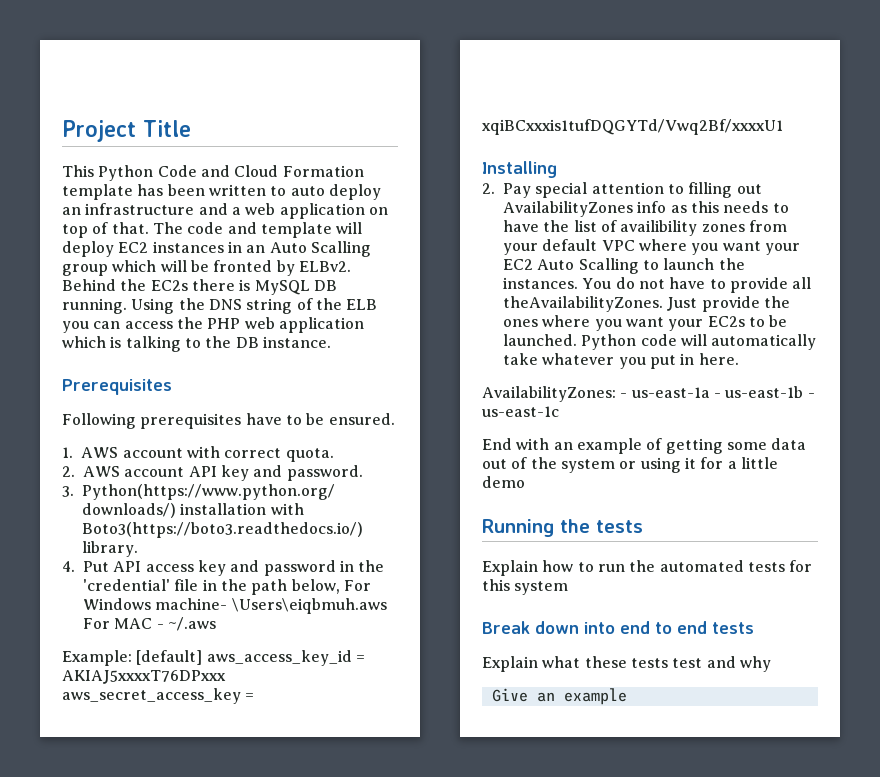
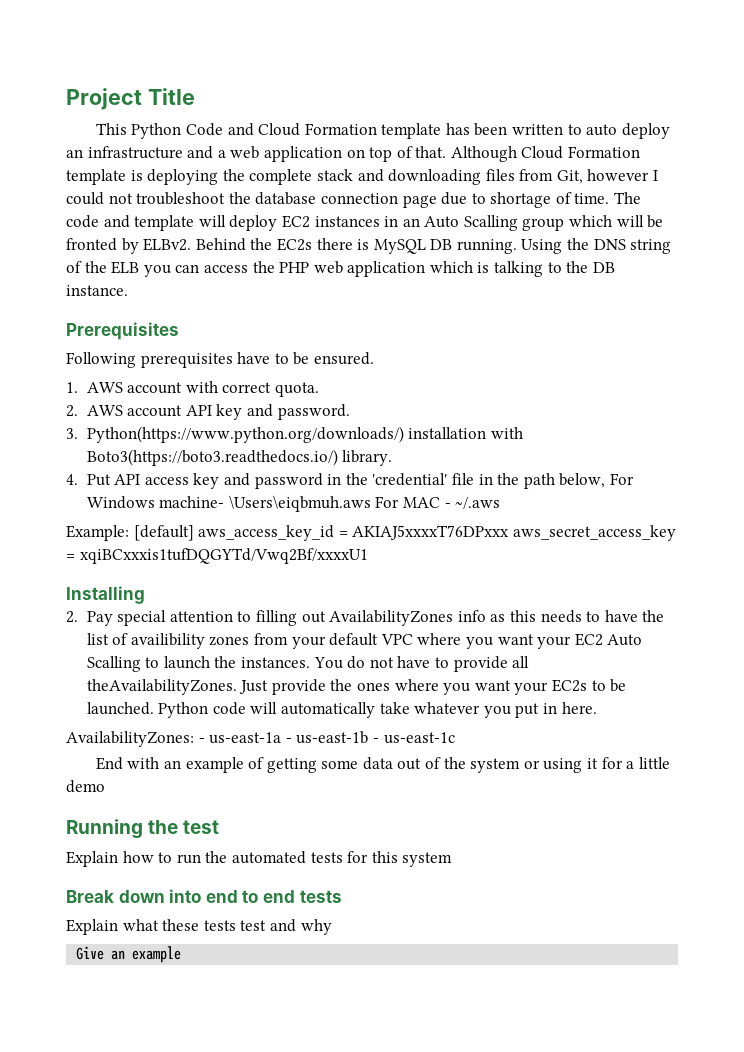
+ Although Cloud Formation template is deploying the complete stack and downloading files from Git, however I could not troubleshoot the database connection page due to shortage of time.
- Running the tests
+ Running the test

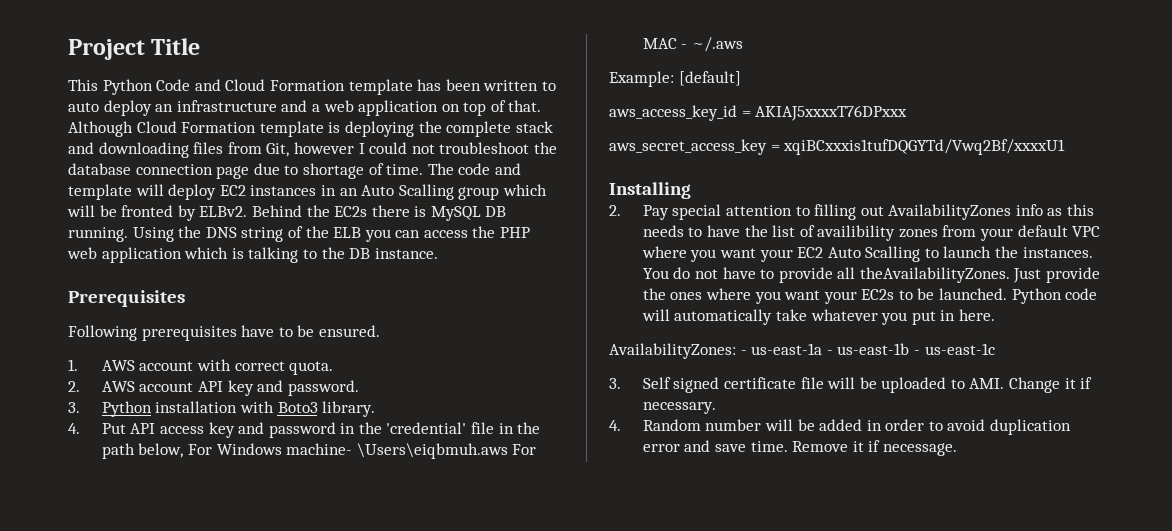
- 3. Python(https://www.python.org/downloads/) installation with Boto3(https://boto3.readthedocs.io/) library.
+ 3. Python installation with Boto3 library.
- Example: [default] aws_access_key_id = AKIAJ5xxxxT76DPxxx aws_secret_access_key = xqiBCxxxis1tufDQGYTd/Vwq2Bf/xxxxU1
+ Example: [default]
+ aws_access_key_id = AKIAJ5xxxxT76DPxxx
+ aws_secret_access_key = xqiBCxxxis1tufDQGYTd/Vwq2Bf/xxxxU1
- End with an example of getting some data out of the system or using it for a little demo
- Running the test
- Explain how to run the automated tests for this system
- Break down into end to end tests
- Explain what these tests test and why
- Give an example
+ 3. Self signed certificate file will be uploaded to AMI. Change it if necessary.
+ 4. Random number will be added in order to avoid duplication error and save time. Remove it if necessage.

